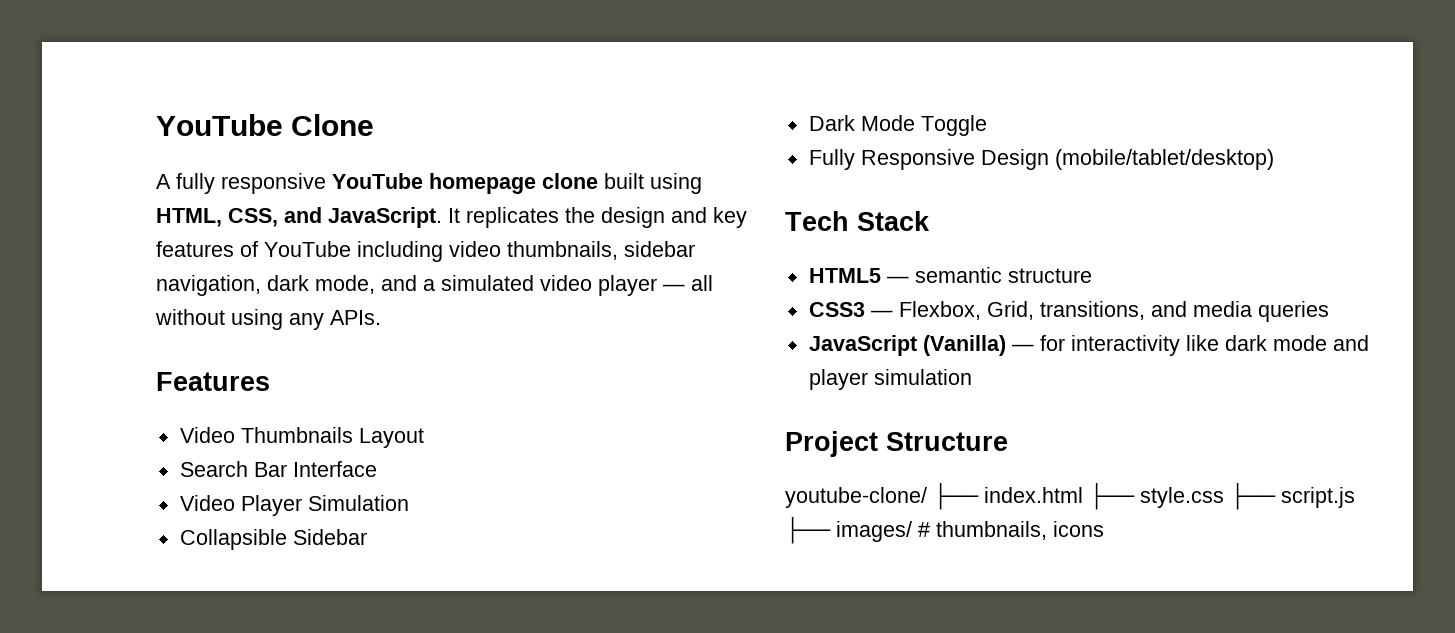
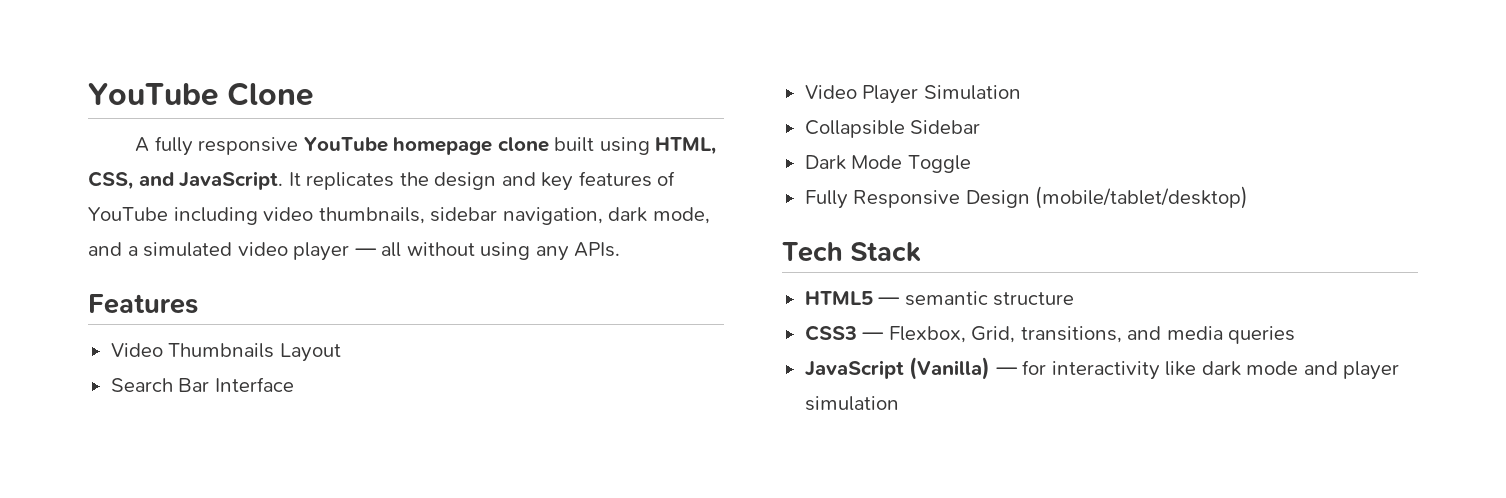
- Project Structure
- youtube-clone/ ├── index.html ├── style.css ├── script.js ├── images/ # thumbnails, icons

